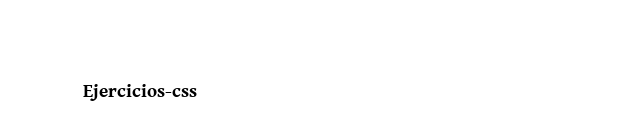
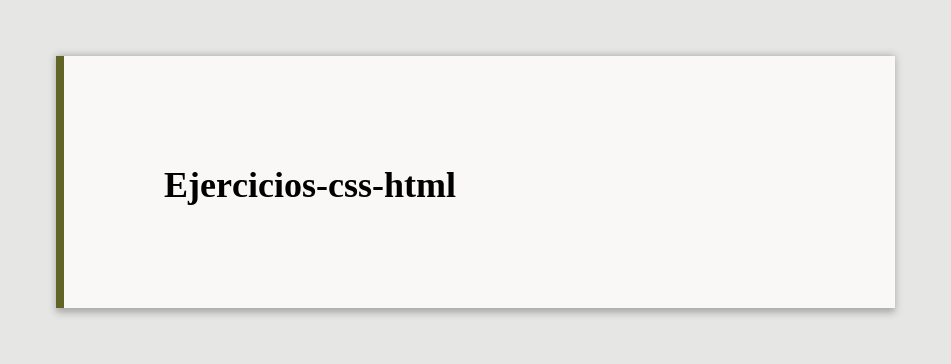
- Ejercicios-css
+ Ejercicios-css-html

